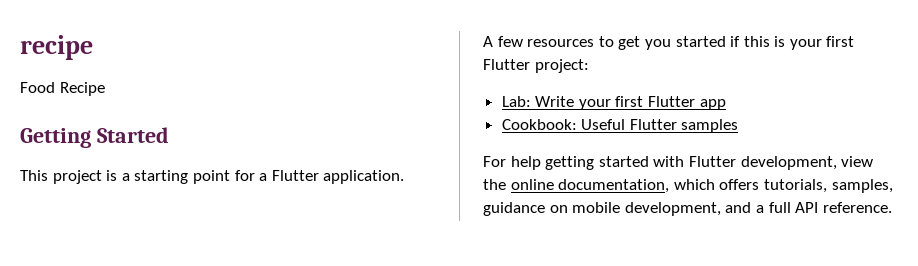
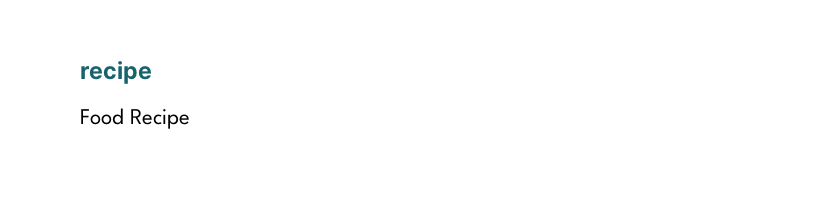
- Getting Started
- This project is a starting point for a Flutter application.
- A few resources to get you started if this is your first Flutter project:
- Lab: Write your first Flutter app
- Cookbook: Useful Flutter samples
- For help getting started with Flutter development, view the online documentation, which offers tutorials, samples, guidance on mobile development, and a full API reference.

